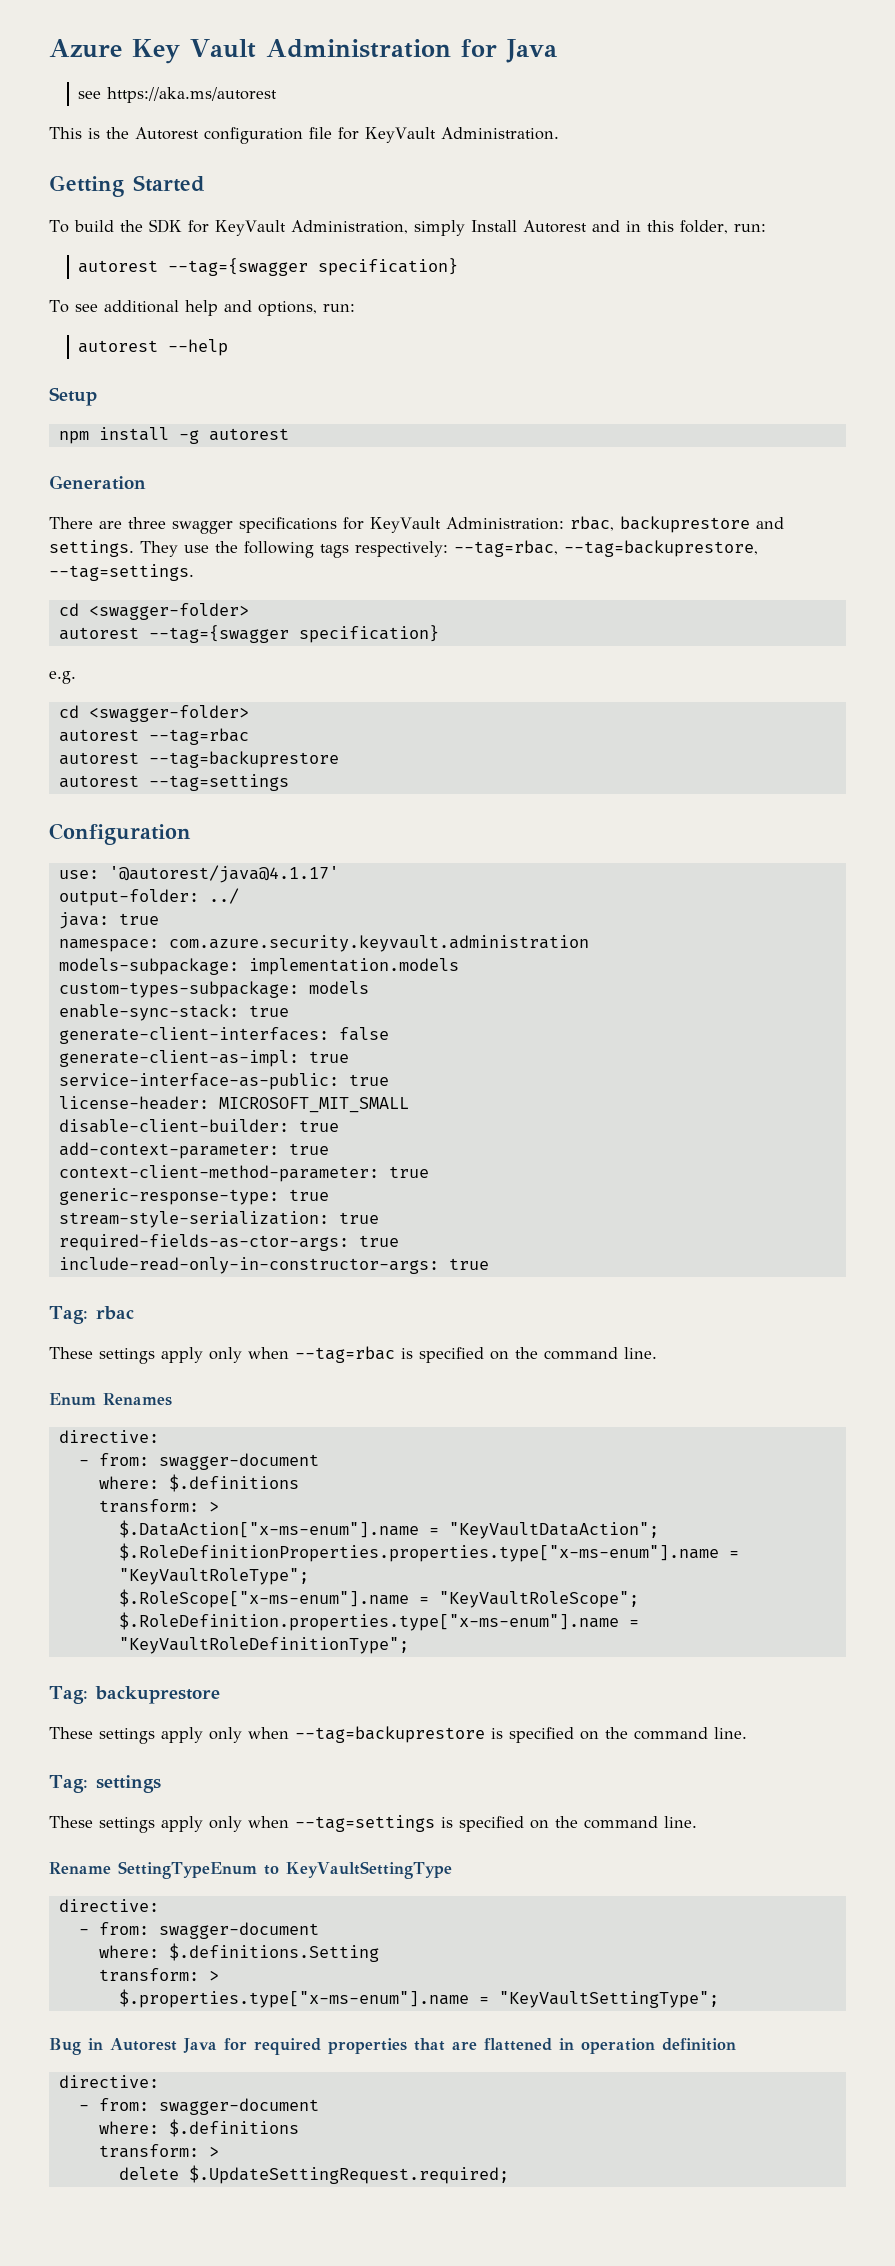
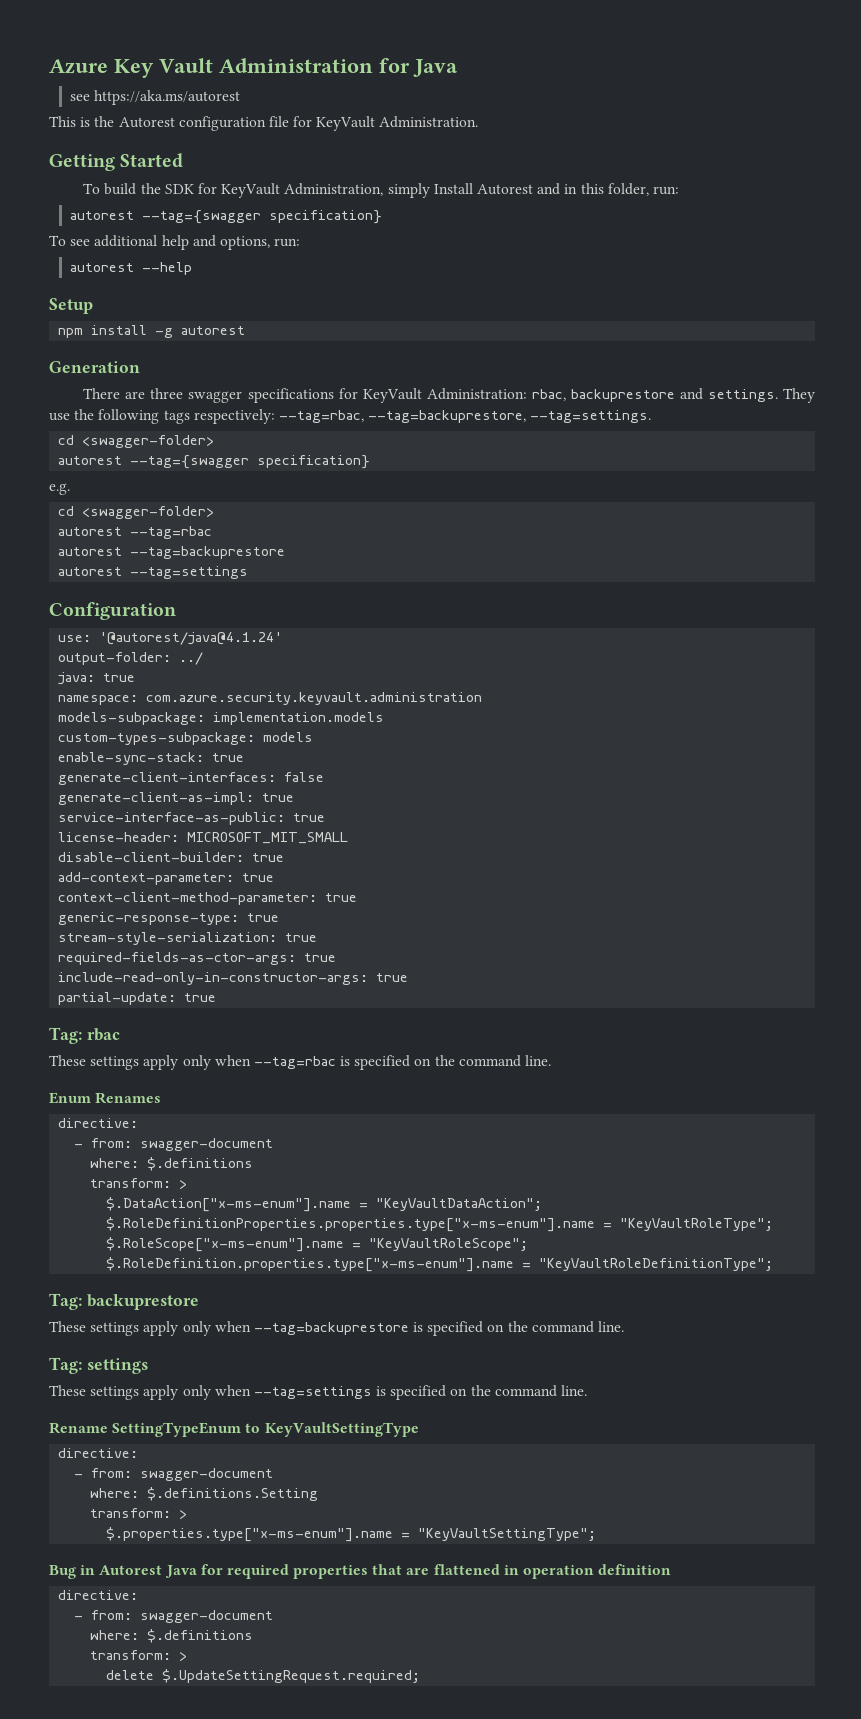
- use: '@autorest/java@4.1.17'
+ use: '@autorest/java@4.1.24'
+ partial-update: true

